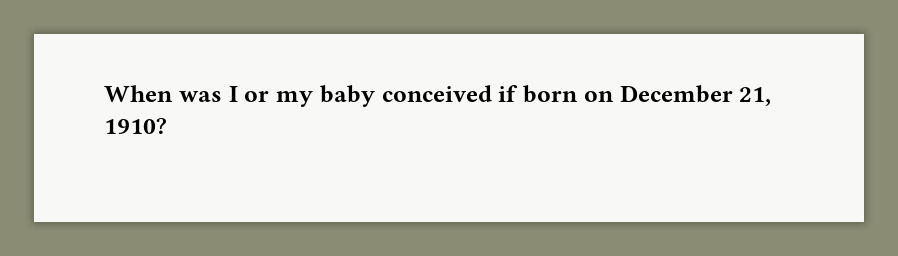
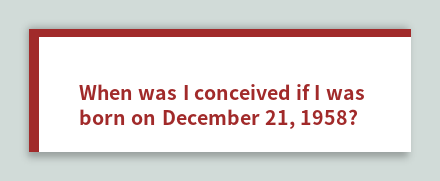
- When was I or my baby conceived if born on December 21, 1910?
+ When was I conceived if I was born on December 21, 1958?

